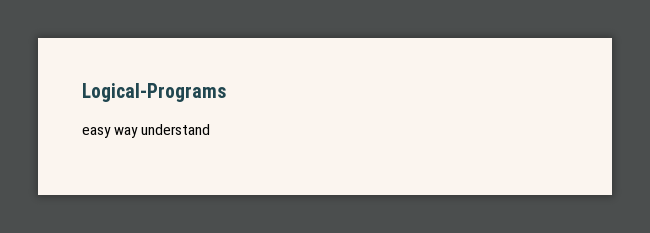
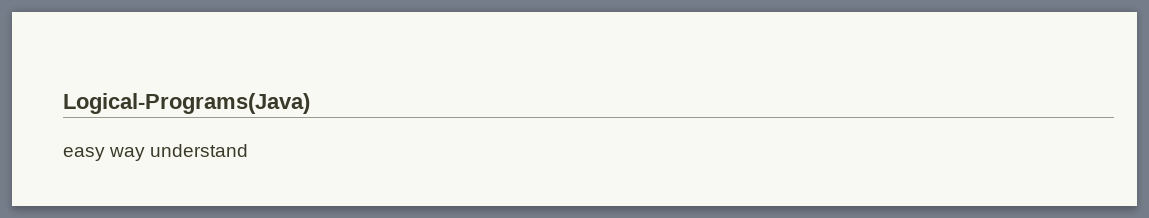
- Logical-Programs
+ Logical-Programs(Java)

